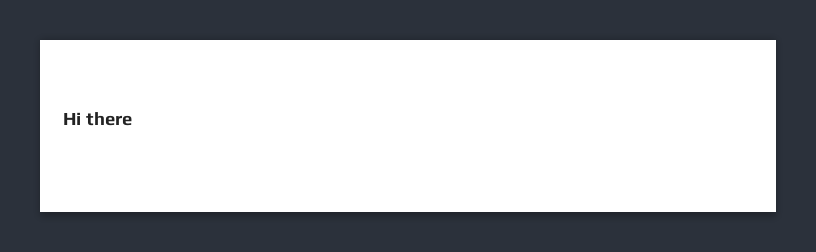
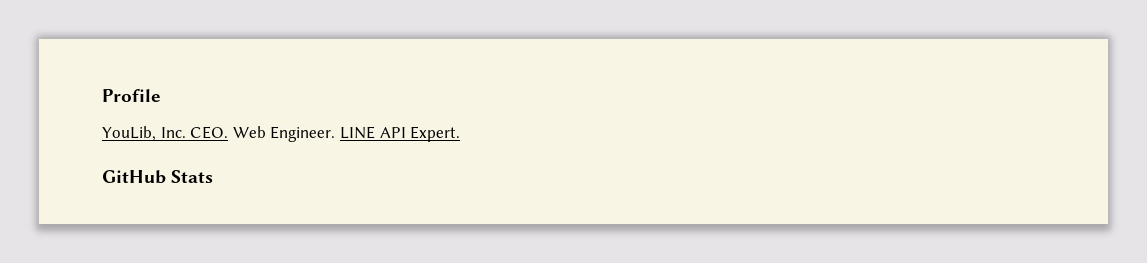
- Hi there
+ Profile
+ YouLib, Inc. CEO. Web Engineer. LINE API Expert.
+ GitHub Stats

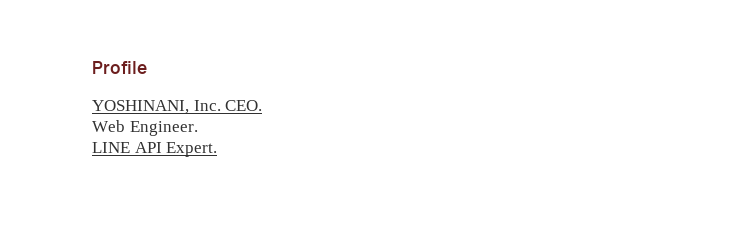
- YouLib, Inc. CEO. Web Engineer. LINE API Expert.
+ YOSHINANI, Inc. CEO.
+ Web Engineer.
+ LINE API Expert.
- GitHub Stats

